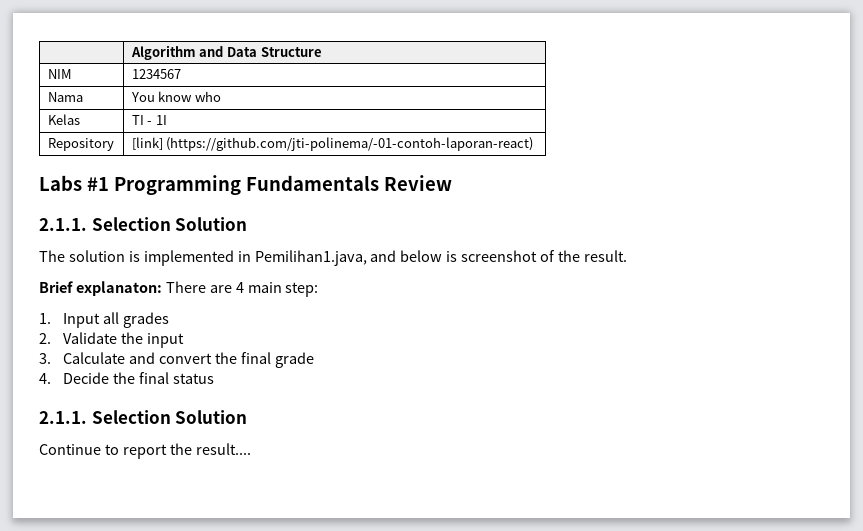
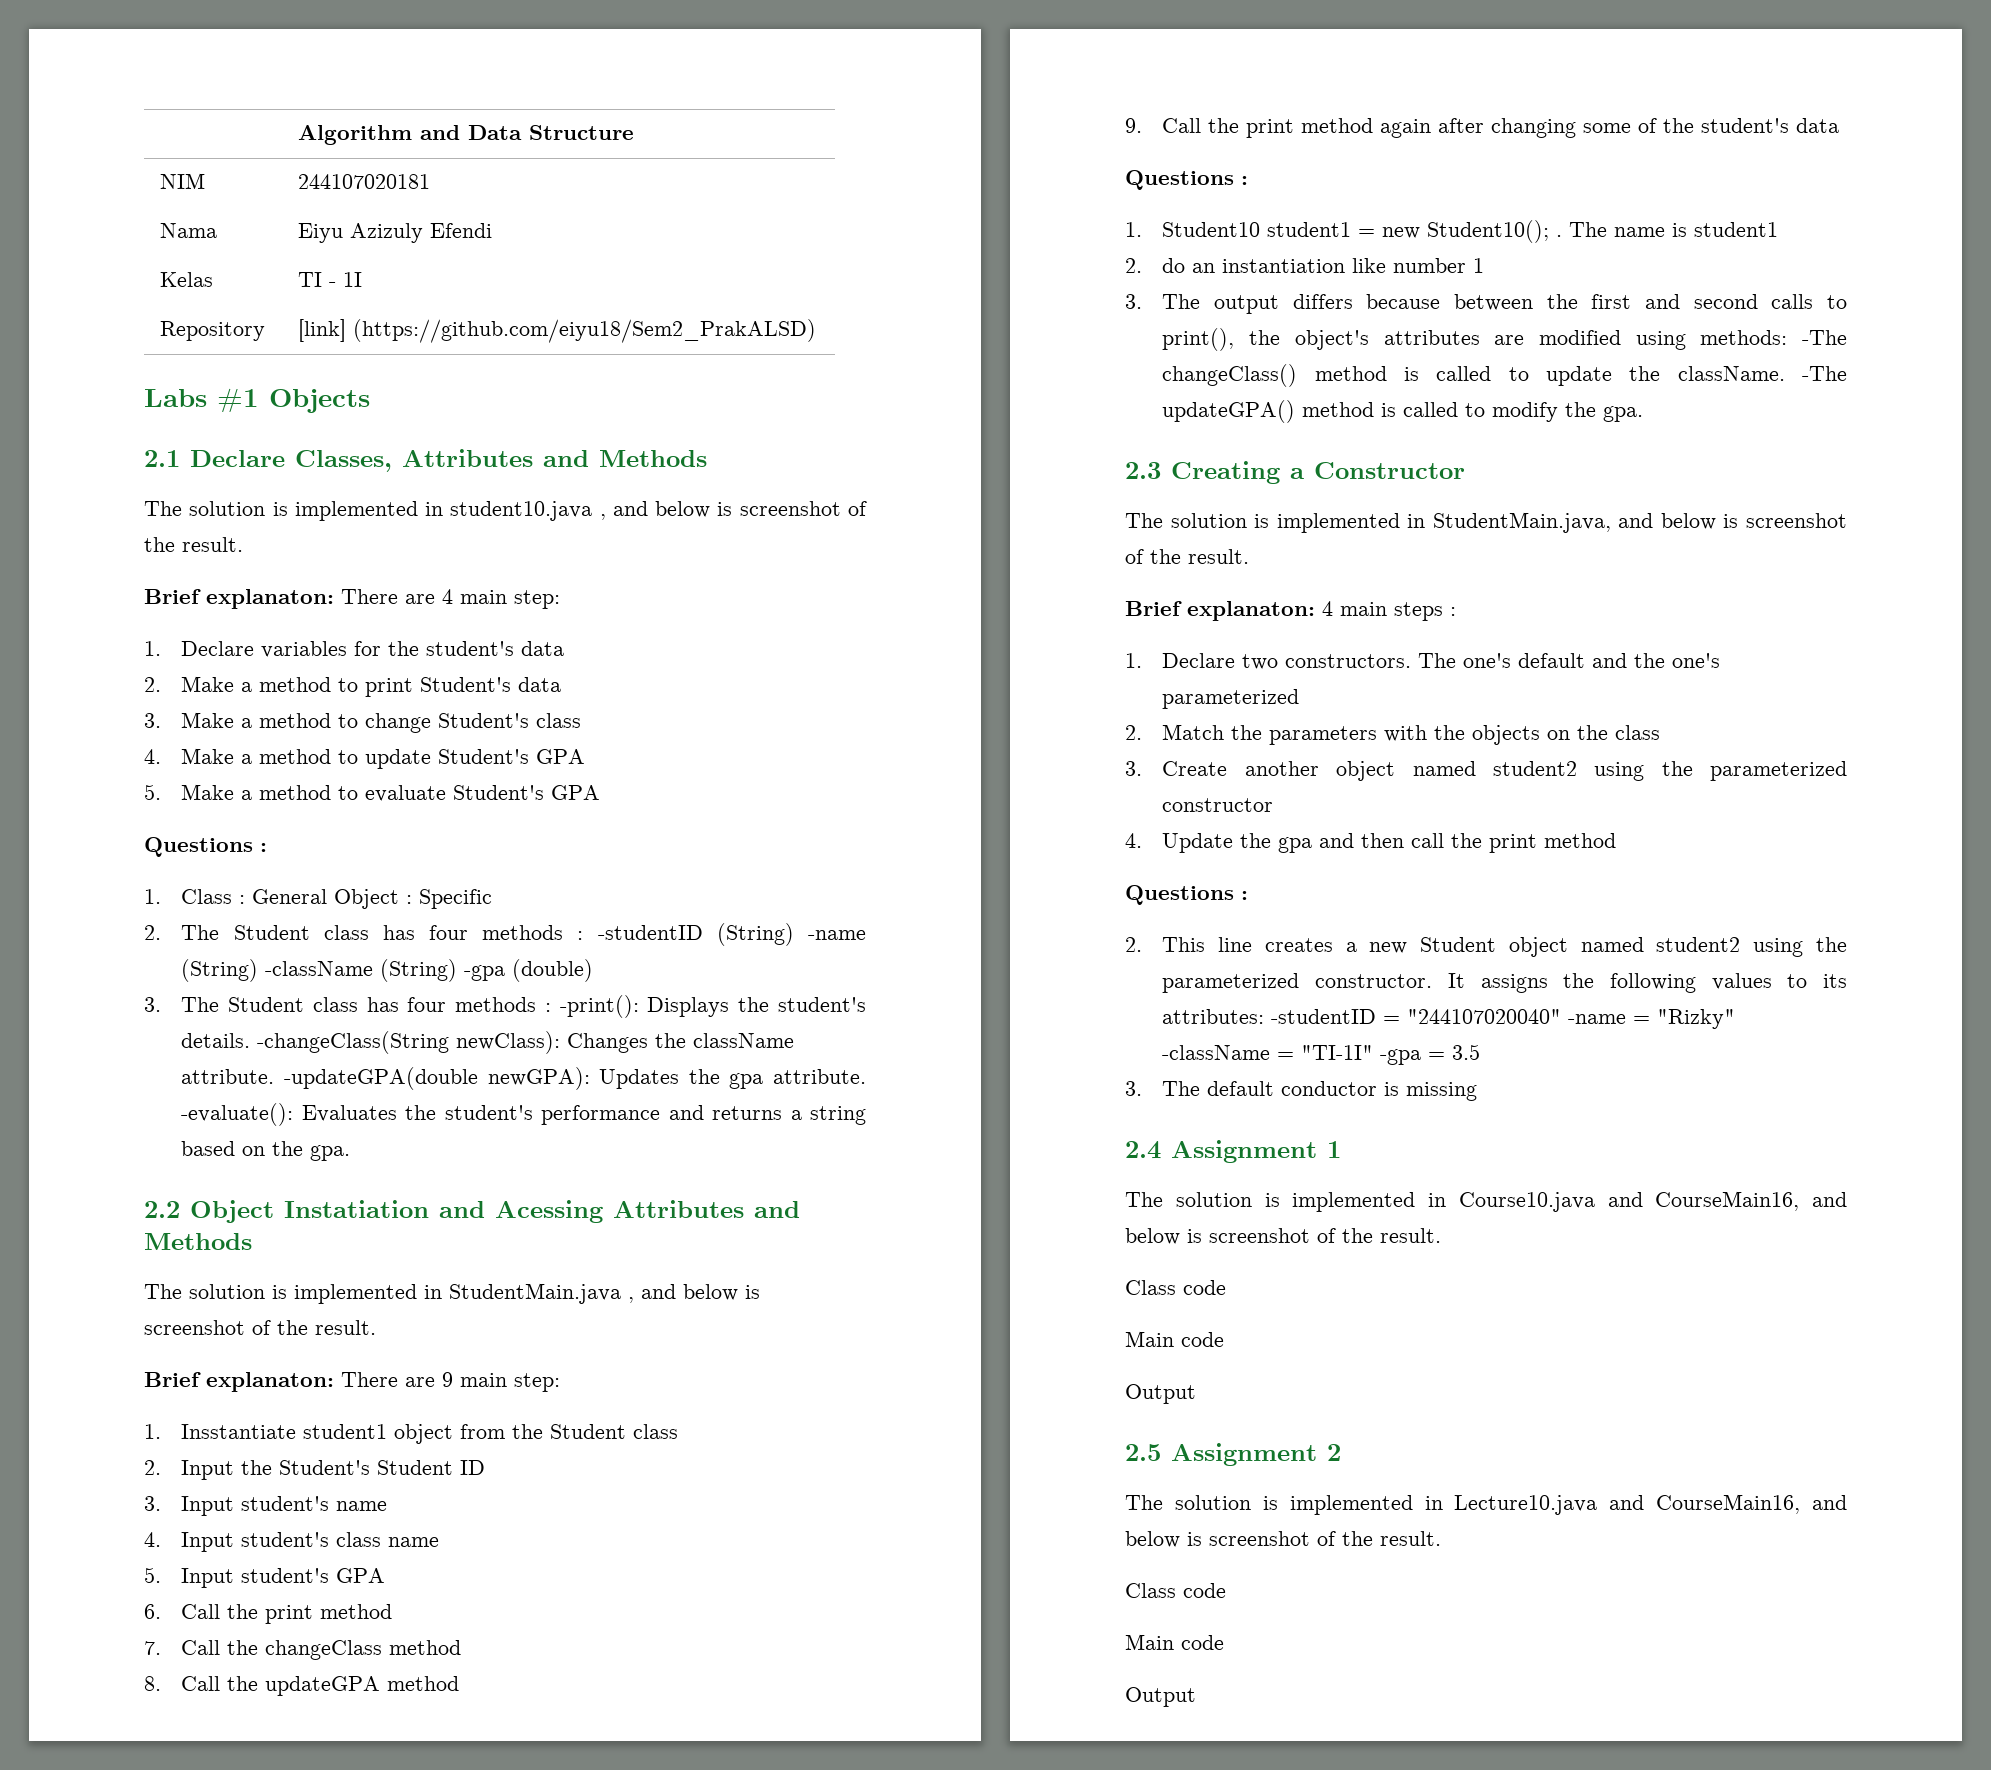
- NIM | 1234567
+ NIM | 244107020181
- Nama | You know who
+ Nama | Eiyu Azizuly Efendi
- Repository | [link] (https://github.com/jti-polinema/-01-contoh-laporan-react)
+ Repository | [link] (https://github.com/eiyu18/Sem2_PrakALSD)
- Labs #1 Programming Fundamentals Review
- 2.1.1. Selection Solution
- The solution is implemented in Pemilihan1.java, and below is screenshot of the result.
+ Labs #1 Objects
+ 2.1 Declare Classes, Attributes and Methods
+ The solution is implemented in student10.java , and below is screenshot of the result.
- 1. Input all grades
- 2. Validate the input
- 3. Calculate and convert the final grade
- 4. Decide the final status
- 2.1.1. Selection Solution
- Continue to report the result....
+ 1. Declare variables for the student's data
+ 2. Make a method to print Student's data
+ 3. Make a method to change Student's class
+ 4. Make a method to update Student's GPA
+ 5. Make a method to evaluate Student's GPA
+ Questions :
+ 1. Class : General Object : Specific
+ 2. The Student class has four methods : -studentID (String) -name (String) -className (String) -gpa (double)
+ 3. The Student class has four methods : -print(): Displays the student's details. -changeClass(String newClass): Changes the className attribute. -updateGPA(double newGPA): Updates the gpa attribute. -evaluate(): Evaluates the student's performance and returns a string based on the gpa.
+ 2.2 Object Instatiation and Acessing Attributes and Methods
+ The solution is implemented in StudentMain.java , and below is screenshot of the result.
+ Brief explanaton: There are 9 main step:
+ 1. Insstantiate student1 object from the Student class
+ 2. Input the Student's Student ID
+ 3. Input student's name
+ 4. Input student's class name
+ 5. Input student's GPA
+ 6. Call the print method
+ 7. Call the changeClass method
+ 8. Call the updateGPA method
+ 9. Call the print method again after changing some of the student's data
+ Questions :
+ 1. Student10 student1 = new Student10(); . The name is student1
+ 2. do an instantiation like number 1
+ 3. The output differs because between the first and second calls to print(), the object's attributes are modified using methods: -The changeClass() method is called to update the className. -The updateGPA() method is called to modify the gpa.
+ 2.3 Creating a Constructor
+ The solution is implemented in StudentMain.java, and below is screenshot of the result.
+ Brief explanaton: 4 main steps :
+ 1. Declare two constructors. The one's default and the one's parameterized
+ 2. Match the parameters with the objects on the class
+ 3. Create another object named student2 using the parameterized constructor
+ 4. Update the gpa and then call the print method
+ Questions :
+ 2. This line creates a new Student object named student2 using the parameterized constructor. It assigns the following values to its attributes: -studentID = "244107020040" -name = "Rizky" -className = "TI-1I" -gpa = 3.5
+ 3. The default conductor is missing
+ 2.4 Assignment 1
+ The solution is implemented in Course10.java and CourseMain16, and below is screenshot of the result.
+ Class code
+ Main code
+ Output
+ 2.5 Assignment 2
+ The solution is implemented in Lecture10.java and CourseMain16, and below is screenshot of the result.
+ Class code
+ Main code
+ Output

